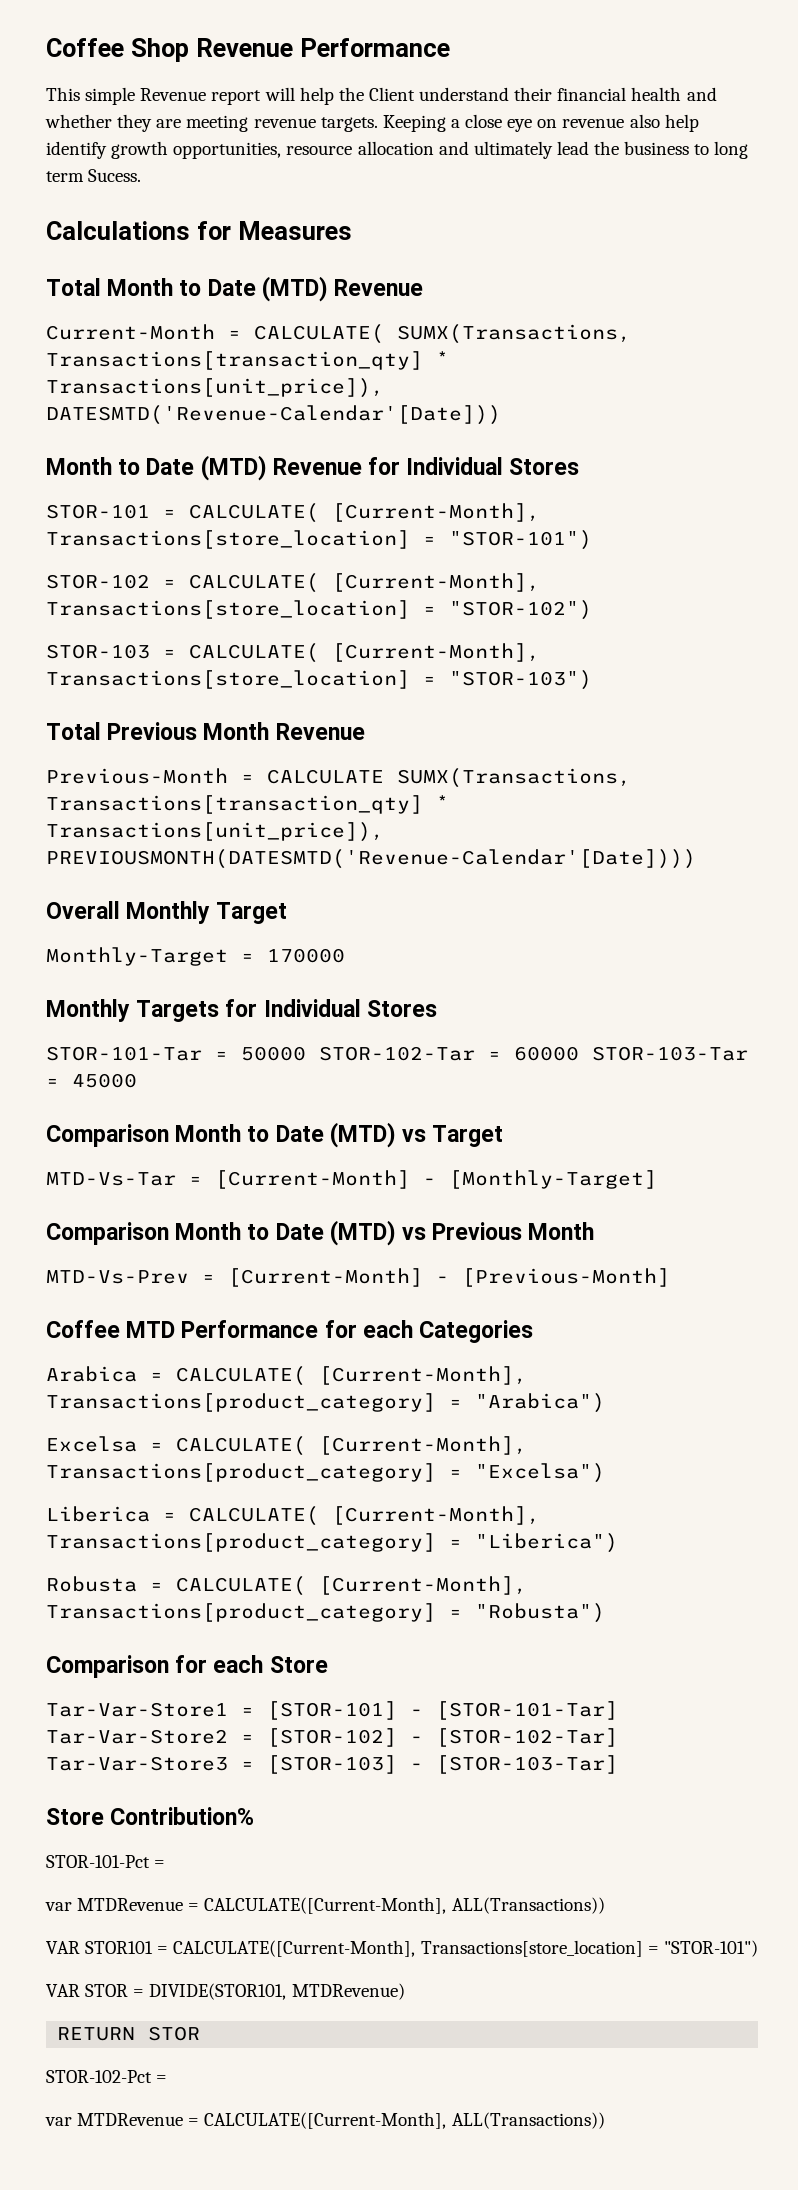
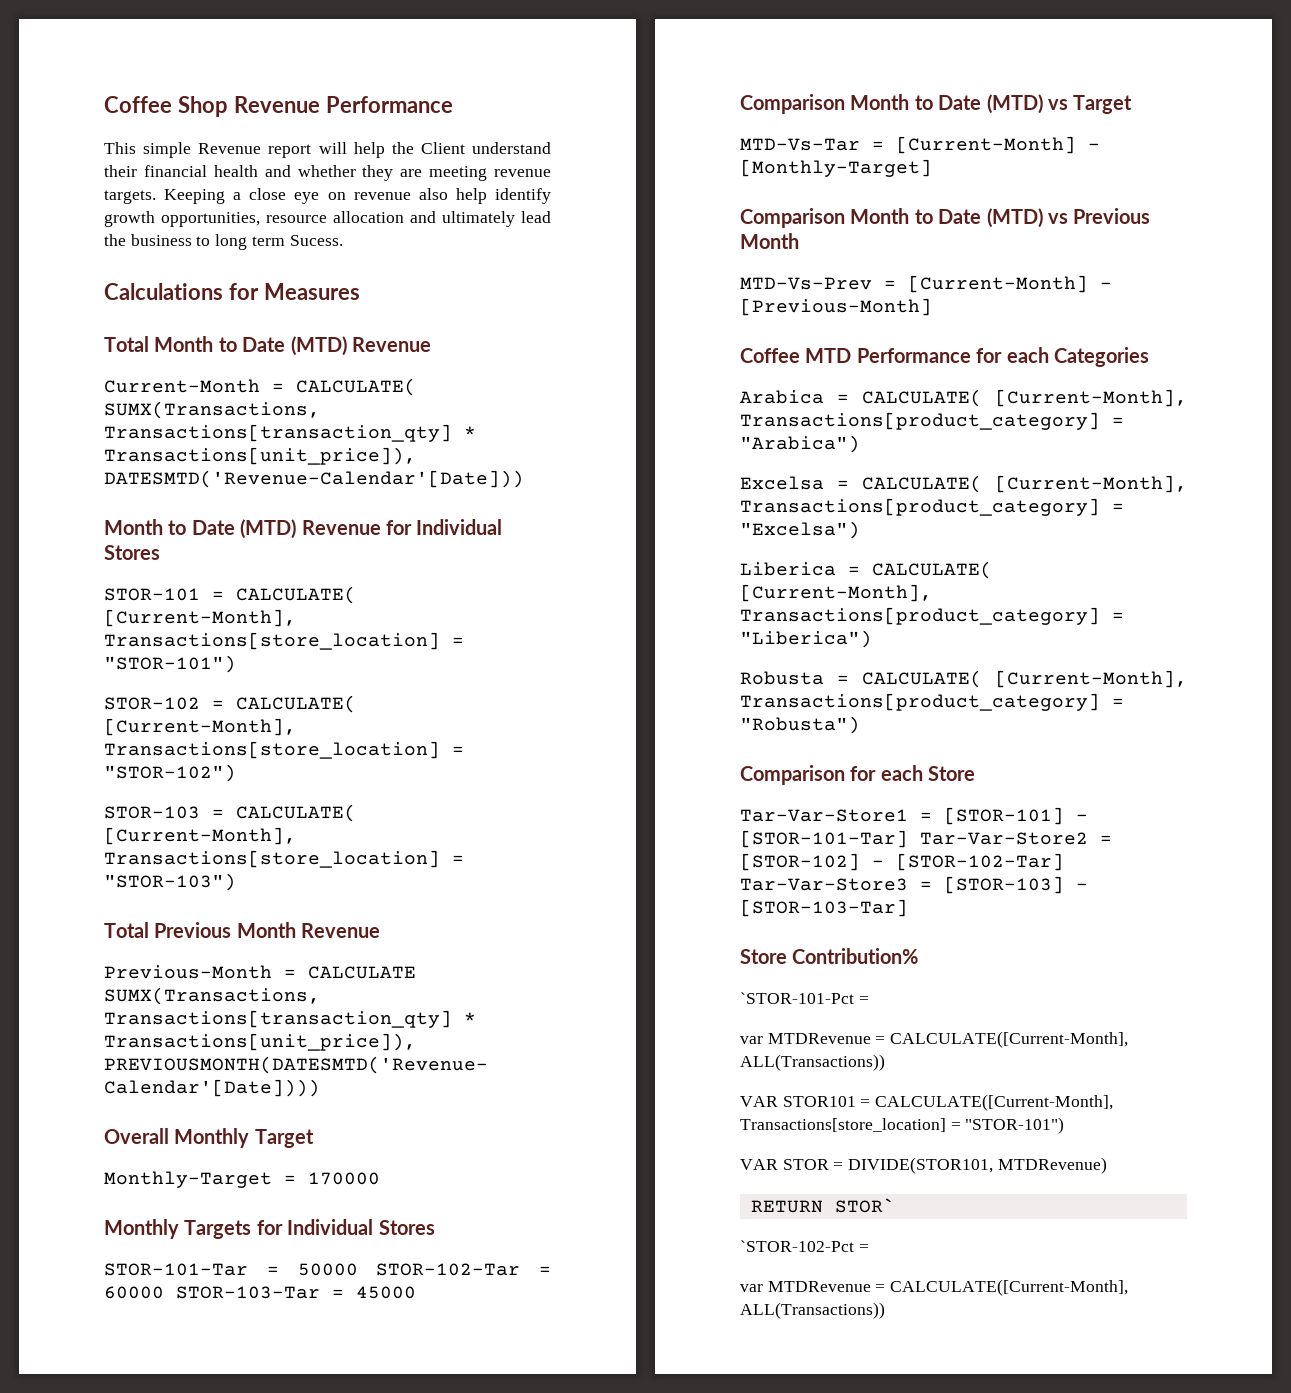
- STOR-101-Pct =
+ `STOR-101-Pct =
- RETURN STOR
- STOR-102-Pct =
+ RETURN STOR`
+ `STOR-102-Pct =

